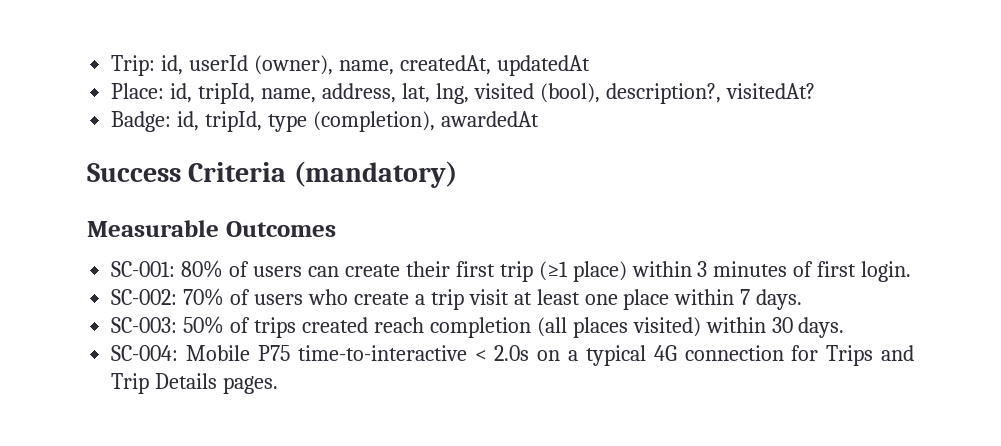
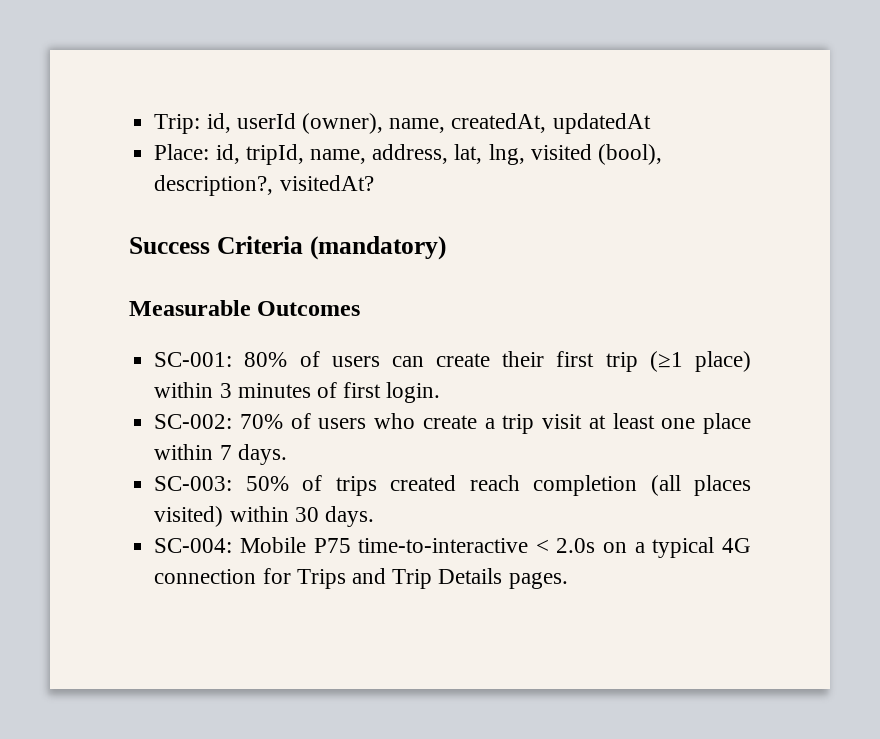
- Badge: id, tripId, type (completion), awardedAt

